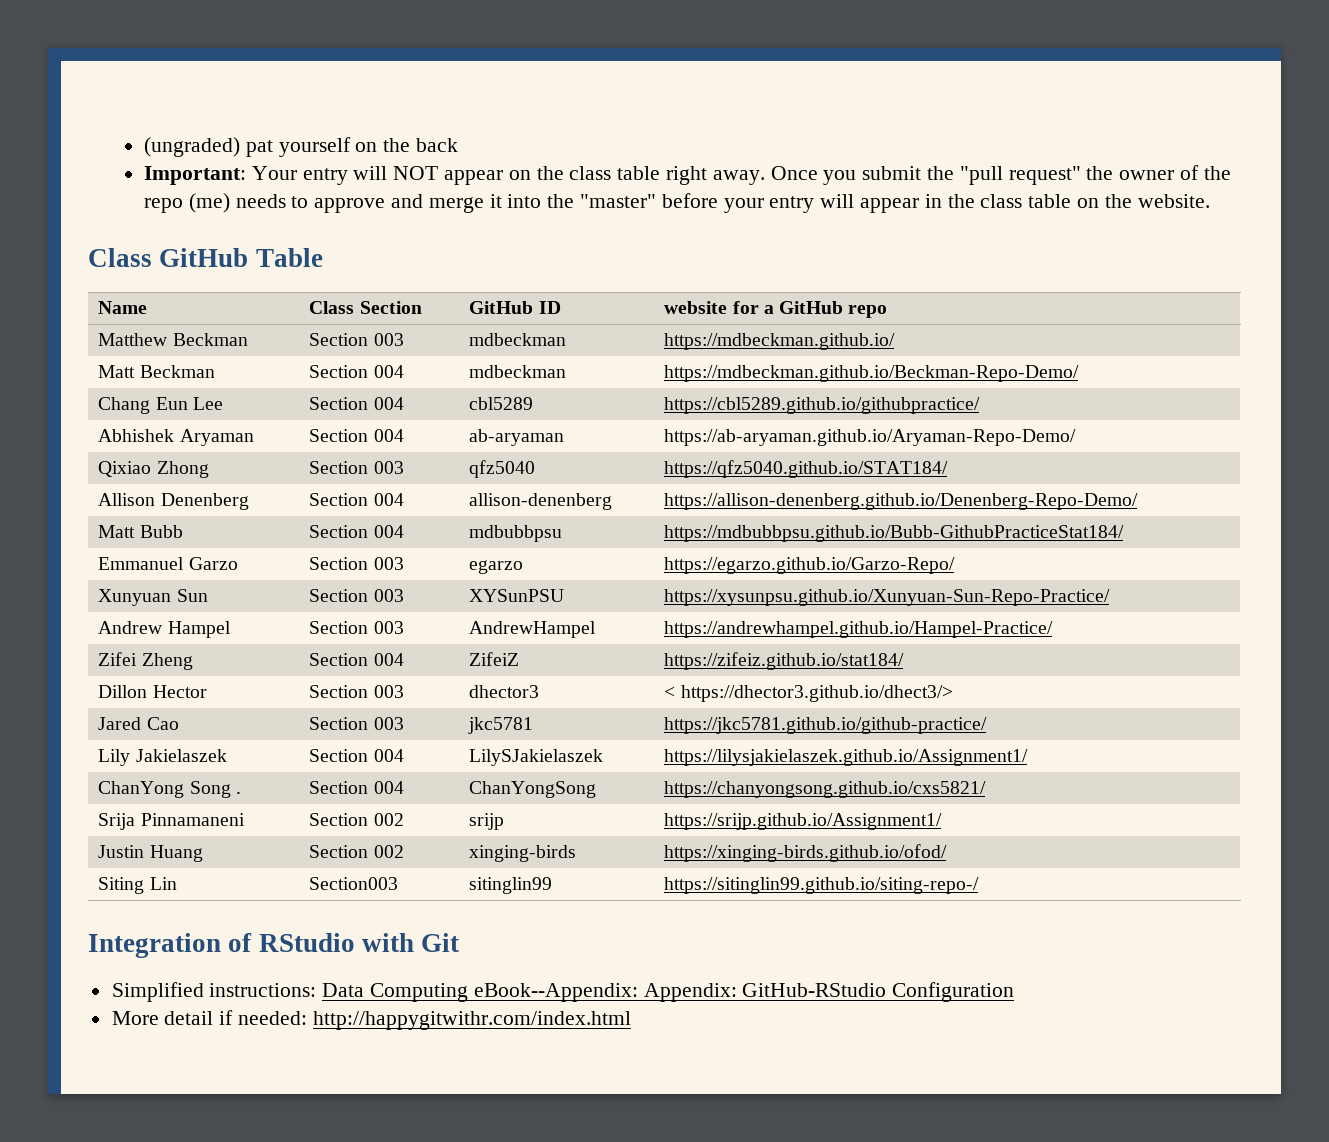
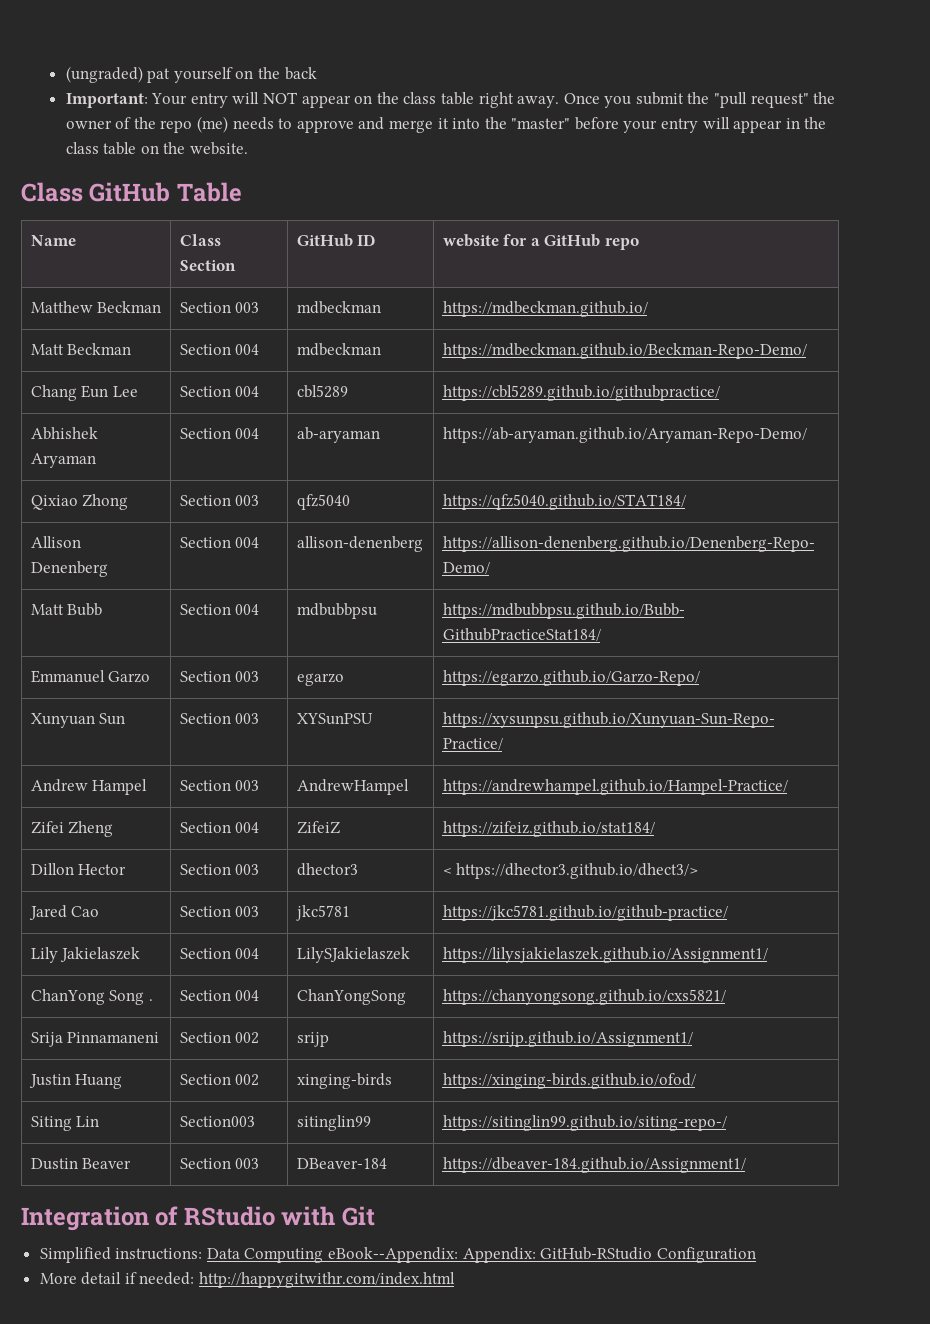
+ Dustin Beaver | Section 003 | DBeaver-184 | https://dbeaver-184.github.io/Assignment1/

